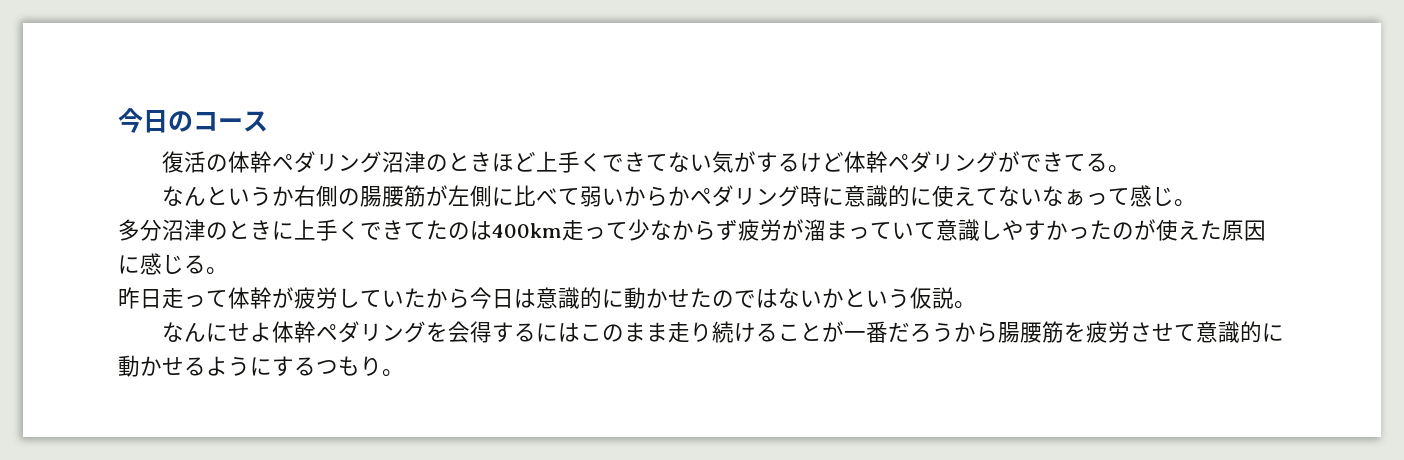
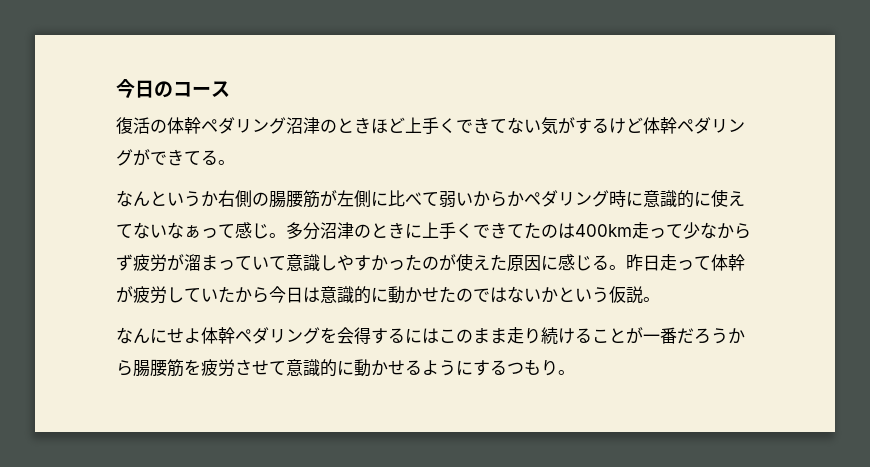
- なんというか右側の腸腰筋が左側に比べて弱いからかペダリング時に意識的に使えてないなぁって感じ。
- 多分沼津のときに上手くできてたのは400km走って少なからず疲労が溜まっていて意識しやすかったのが使えた原因に感じる。
- 昨日走って体幹が疲労していたから今日は意識的に動かせたのではないかという仮説。
+ なんというか右側の腸腰筋が左側に比べて弱いからかペダリング時に意識的に使えてないなぁって感じ。多分沼津のときに上手くできてたのは400km走って少なからず疲労が溜まっていて意識しやすかったのが使えた原因に感じる。昨日走って体幹が疲労していたから今日は意識的に動かせたのではないかという仮説。

